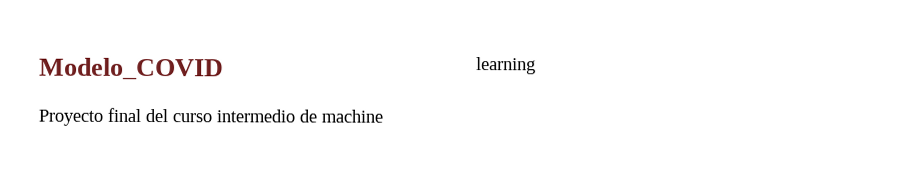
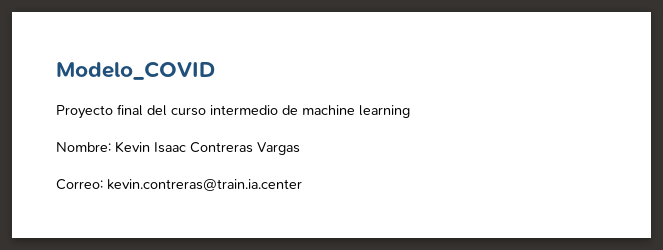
+ Nombre: Kevin Isaac Contreras Vargas
+ Correo: kevin.contreras@train.ia.center

